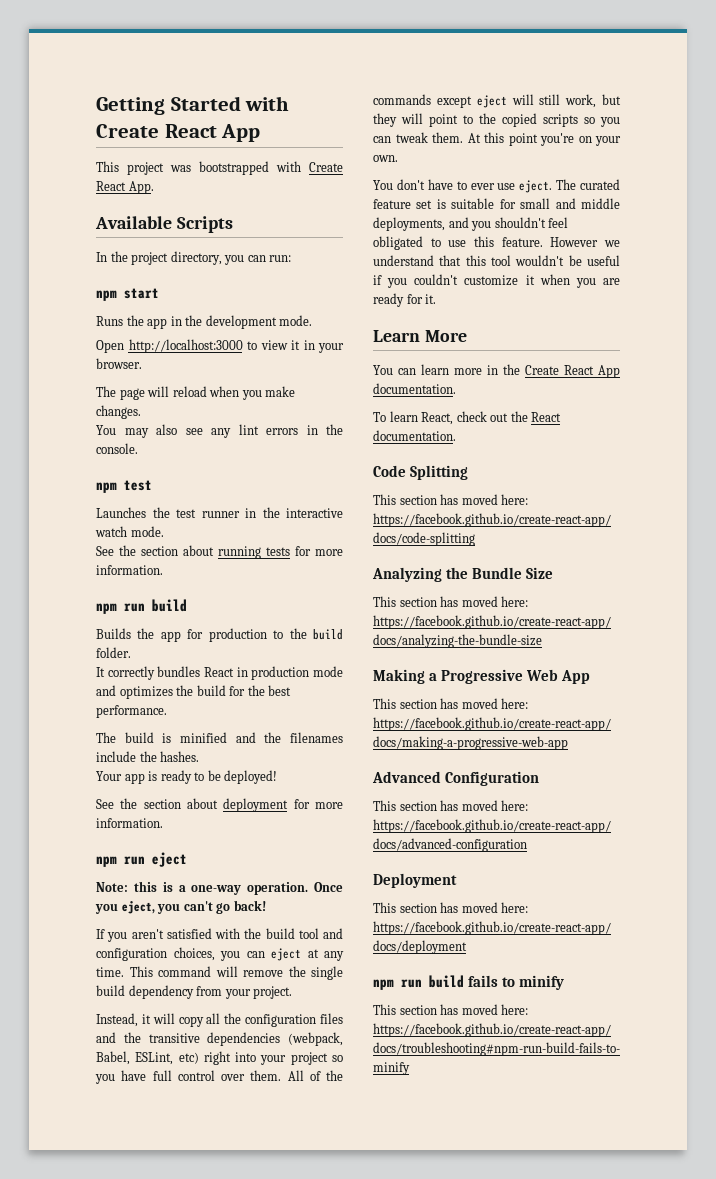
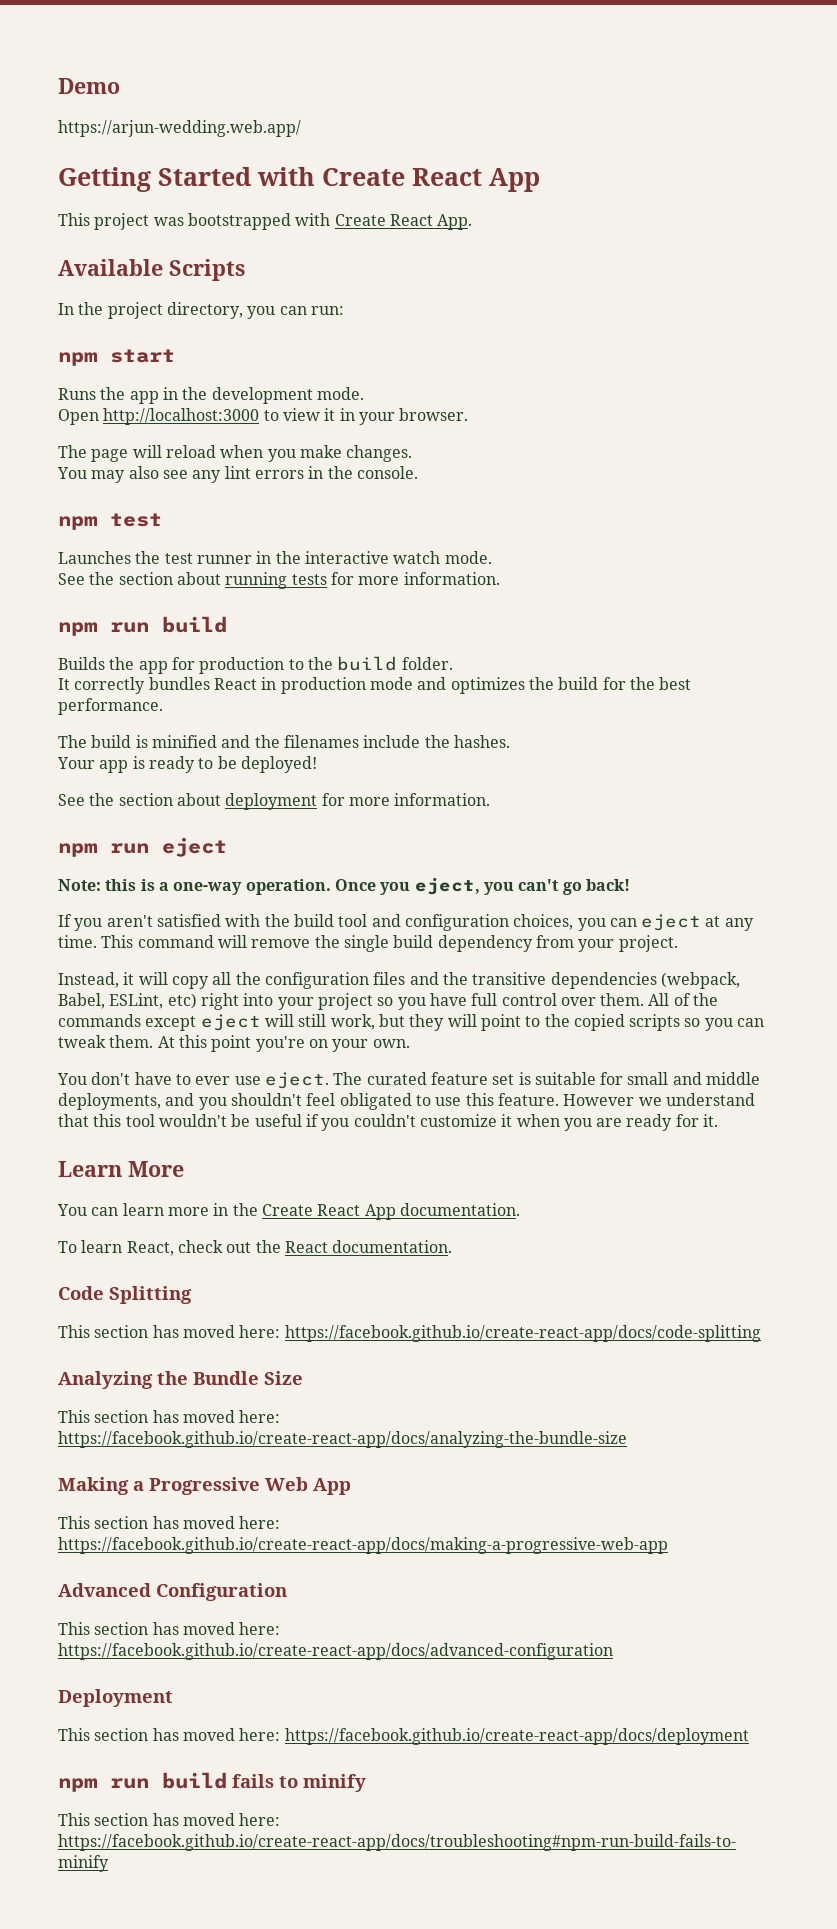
+ Demo
+ https://arjun-wedding.web.app/

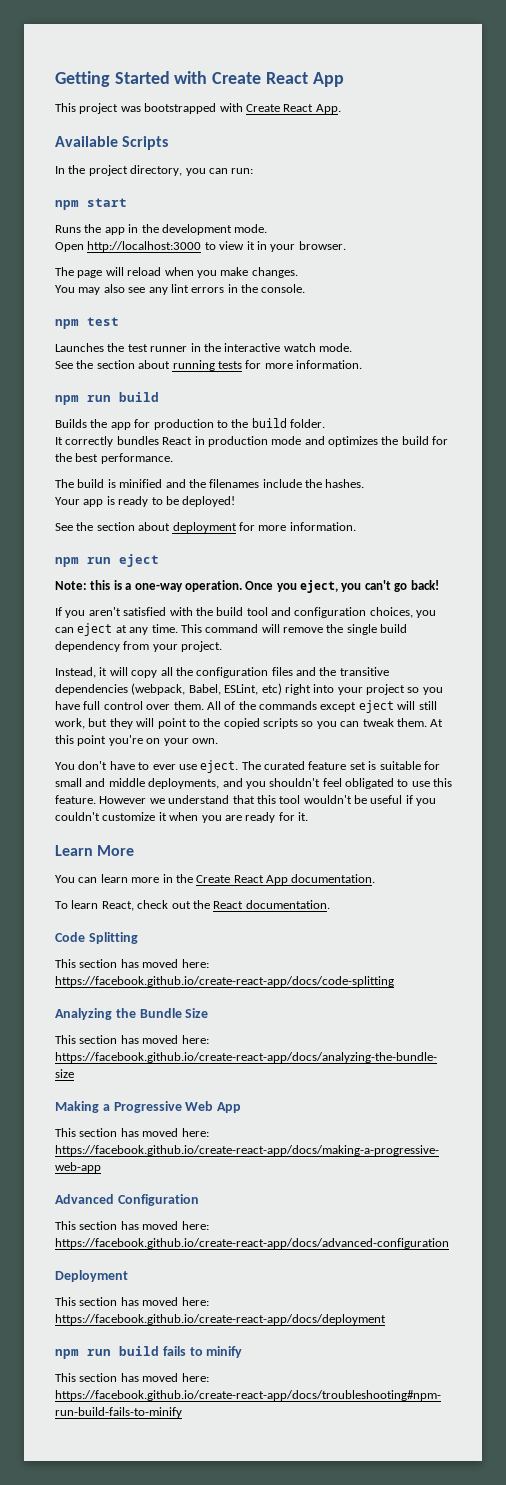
- Demo
- https://arjun-wedding.web.app/

